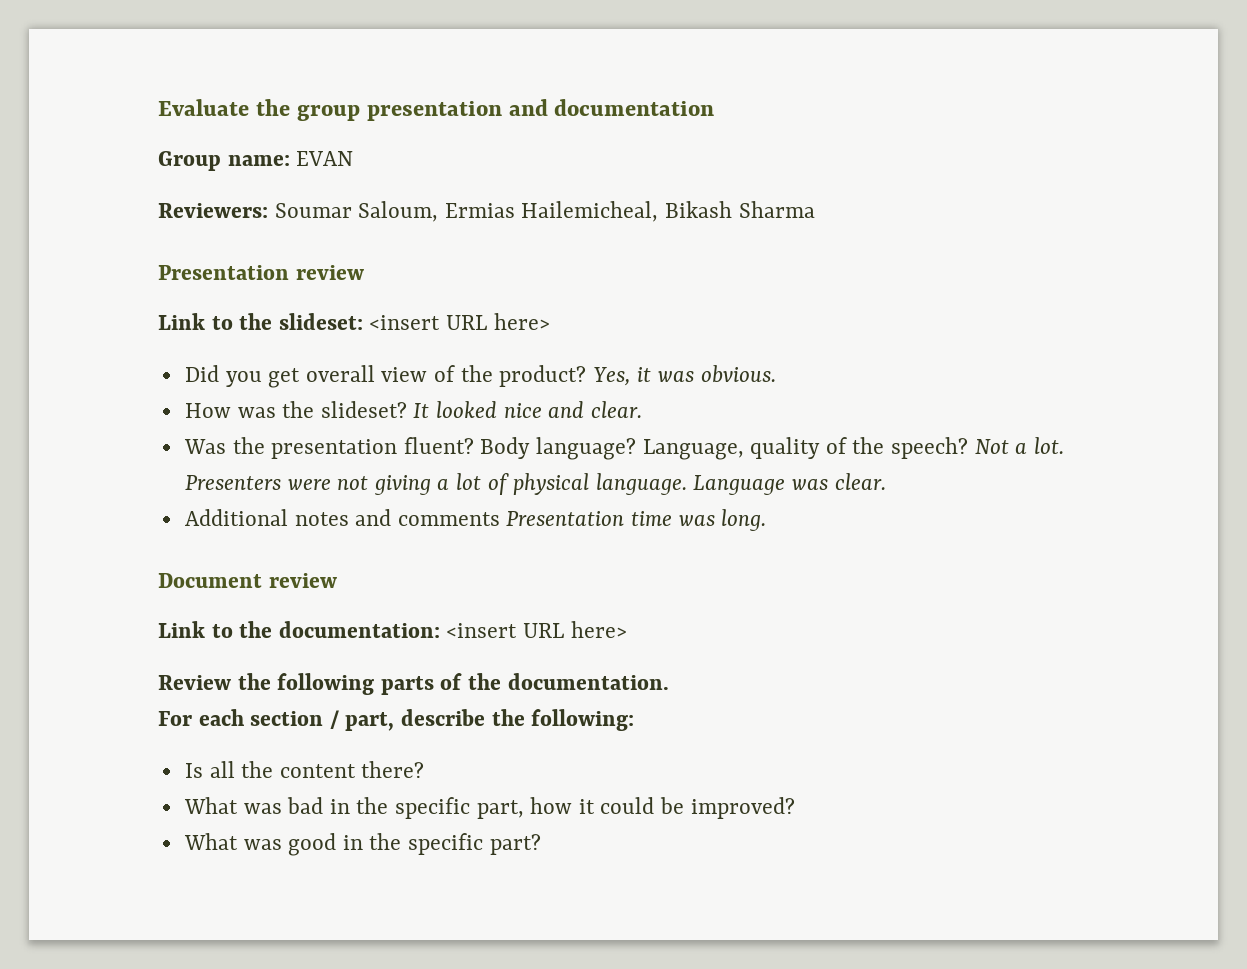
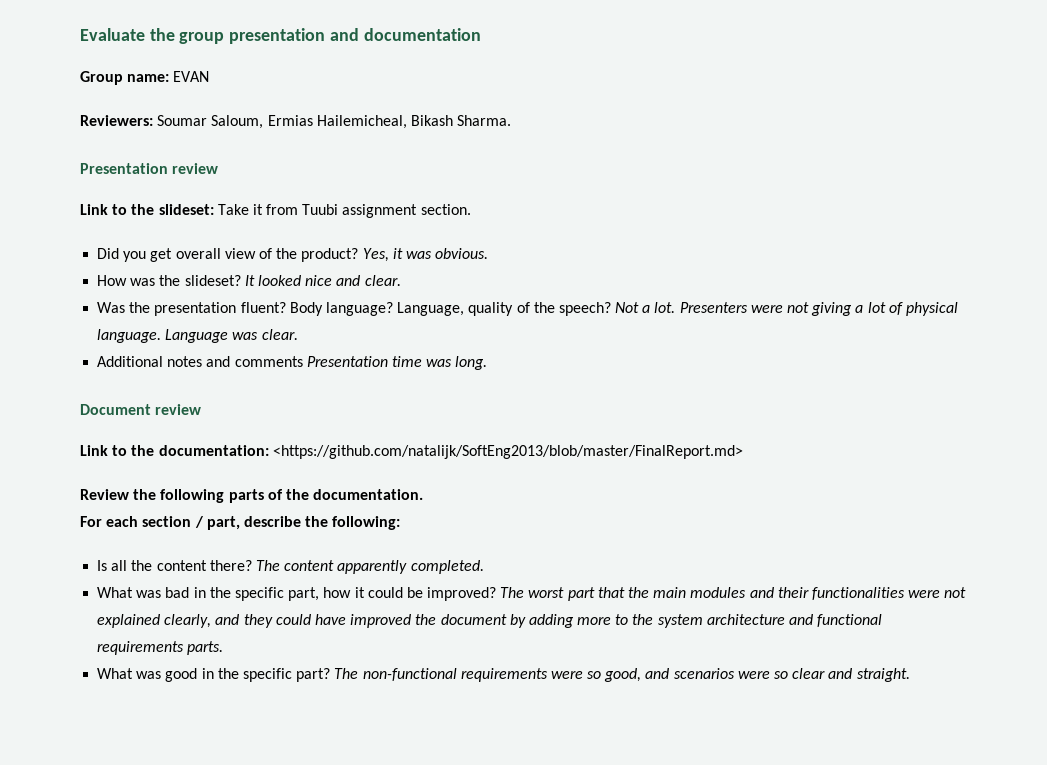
- Reviewers: Soumar Saloum, Ermias Hailemicheal, Bikash Sharma
+ Reviewers: Soumar Saloum, Ermias Hailemicheal, Bikash Sharma.
- Link to the slideset: <insert URL here>
+ Link to the slideset: Take it from Tuubi assignment section.
- Link to the documentation: <insert URL here>
+ Link to the documentation: <https://github.com/natalijk/SoftEng2013/blob/master/FinalReport.md>
+ The content apparently completed.
+ The worst part that the main modules and their functionalities were not explained clearly, and they could have improved the document by adding more to the system architecture and functional requirements parts.
+ The non-functional requirements were so good, and scenarios were so clear and straight.

